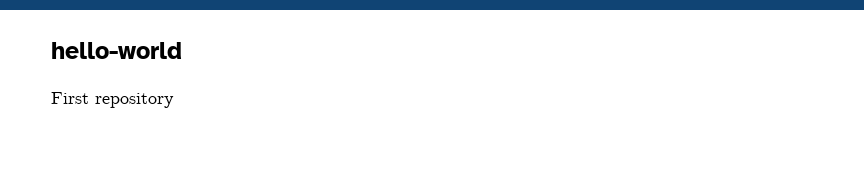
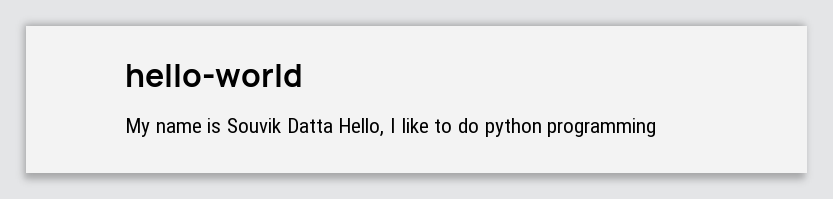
- First repository
+ My name is Souvik Datta Hello, I like to do python programming

